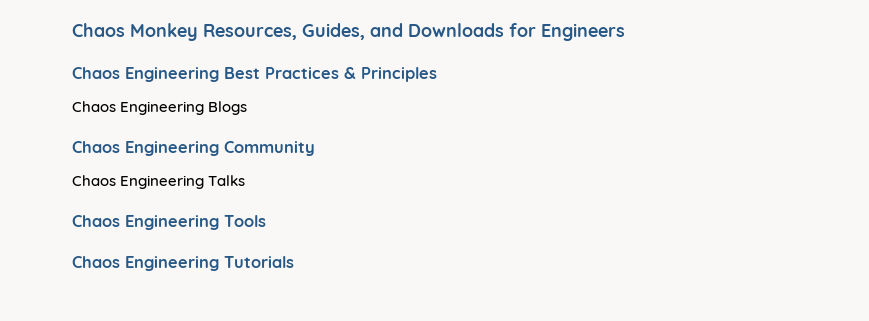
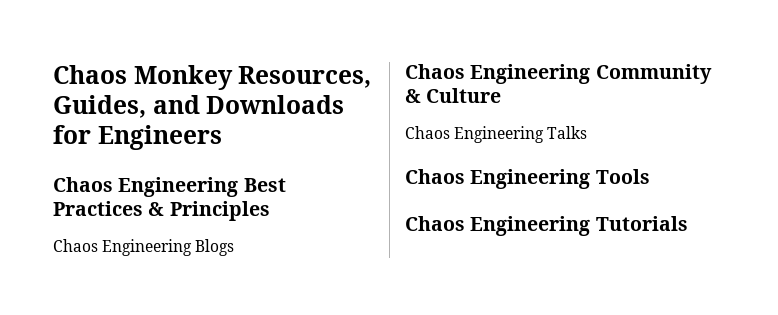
- Chaos Engineering Community
+ Chaos Engineering Community & Culture

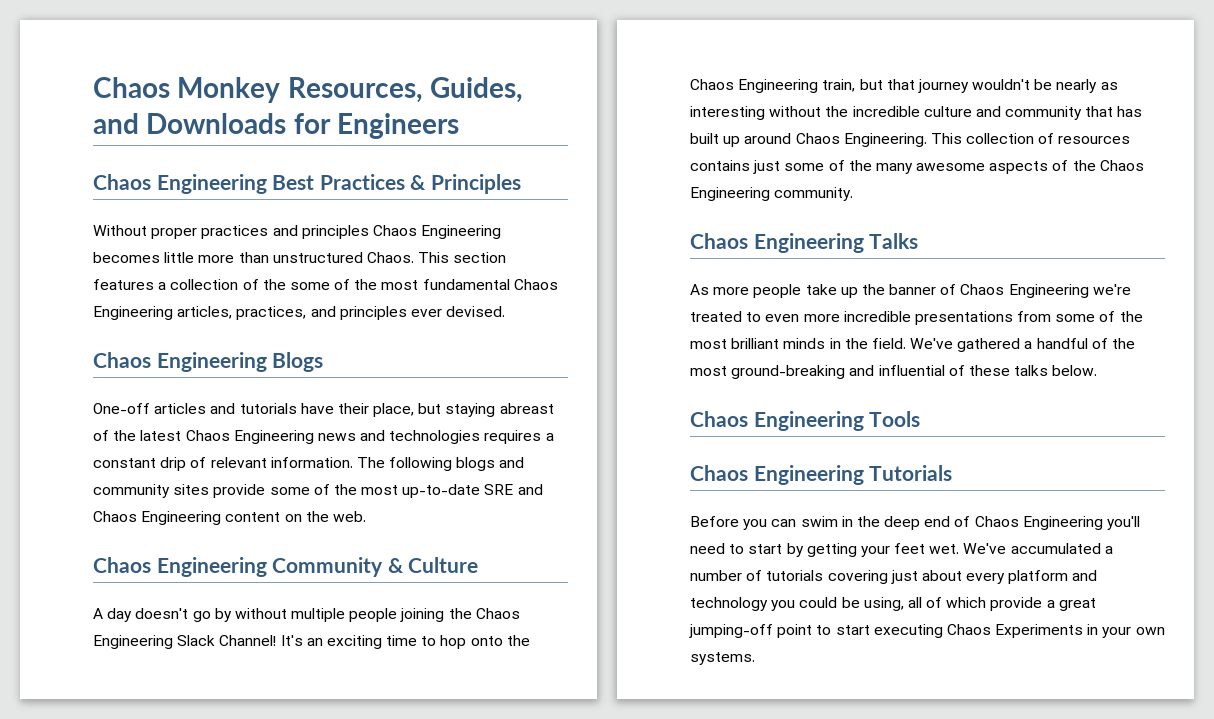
+ Without proper practices and principles Chaos Engineering becomes little more than unstructured Chaos. This section features a collection of the some of the most fundamental Chaos Engineering articles, practices, and principles ever devised.
  Chaos Engineering Blogs
+ One-off articles and tutorials have their place, but staying abreast of the latest Chaos Engineering news and technologies requires a constant drip of relevant information. The following blogs and community sites provide some of the most up-to-date SRE and Chaos Engineering content on the web.
+ A day doesn't go by without multiple people joining the Chaos Engineering Slack Channel! It's an exciting time to hop onto the Chaos Engineering train, but that journey wouldn't be nearly as interesting without the incredible culture and community that has built up around Chaos Engineering. This collection of resources contains just some of the many awesome aspects of the Chaos Engineering community.
  Chaos Engineering Talks
+ As more people take up the banner of Chaos Engineering we're treated to even more incredible presentations from some of the most brilliant minds in the field. We've gathered a handful of the most ground-breaking and influential of these talks below.
+ Before you can swim in the deep end of Chaos Engineering you'll need to start by getting your feet wet. We've accumulated a number of tutorials covering just about every platform and technology you could be using, all of which provide a great jumping-off point to start executing Chaos Experiments in your own systems.

